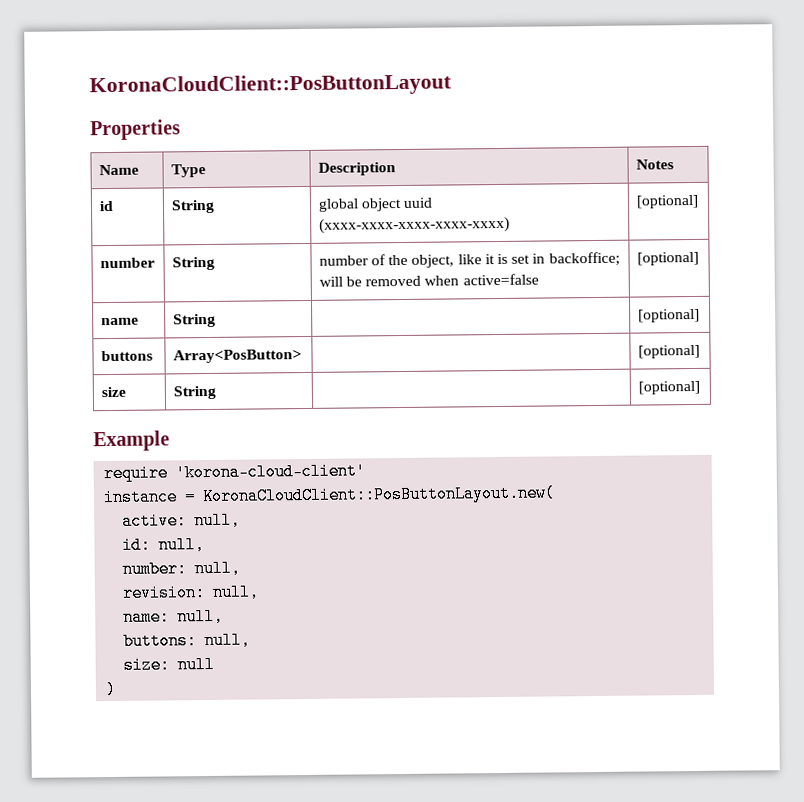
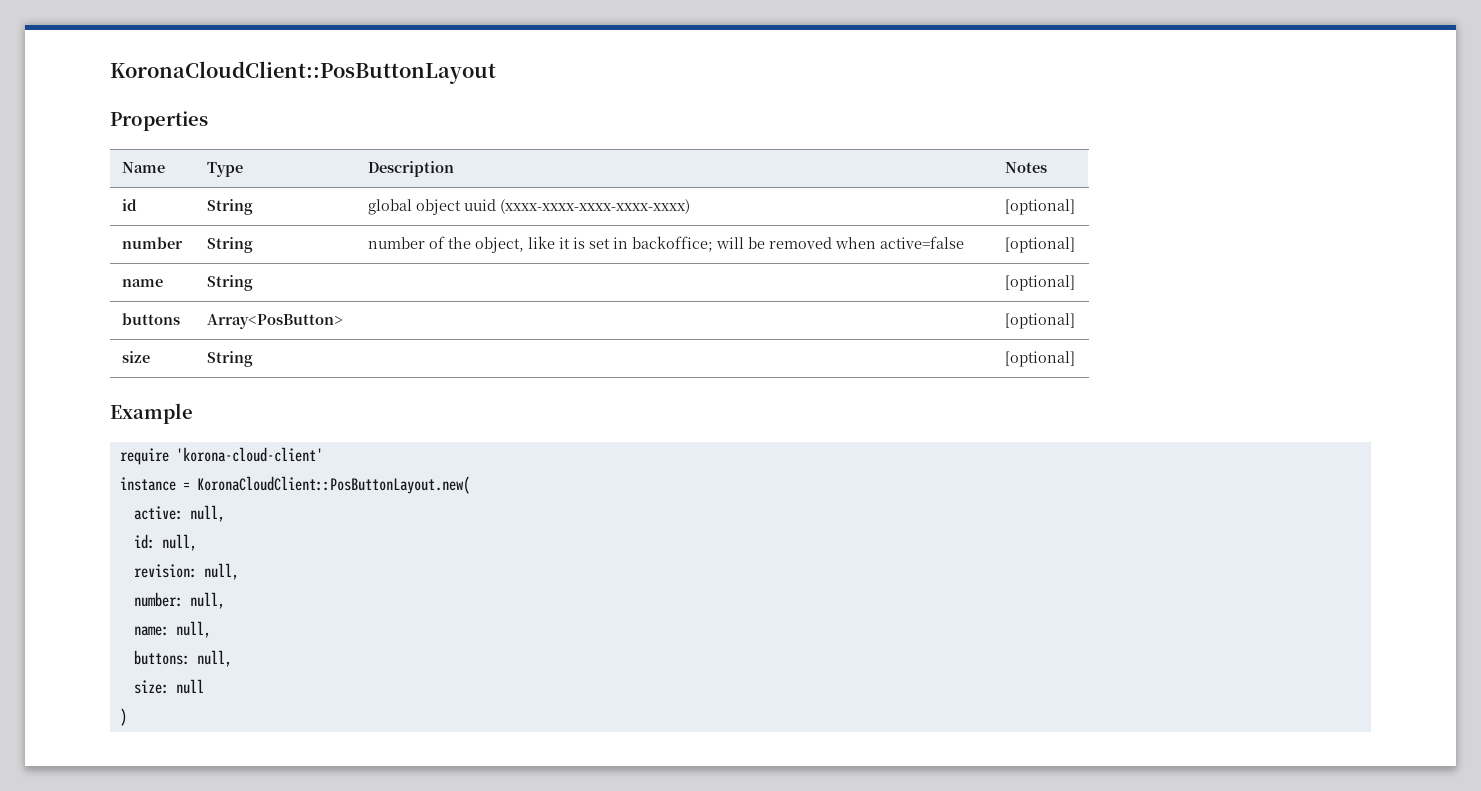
+ revision: null,
  number: null,
- revision: null,

